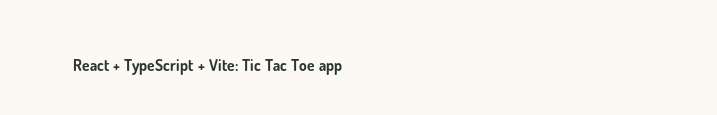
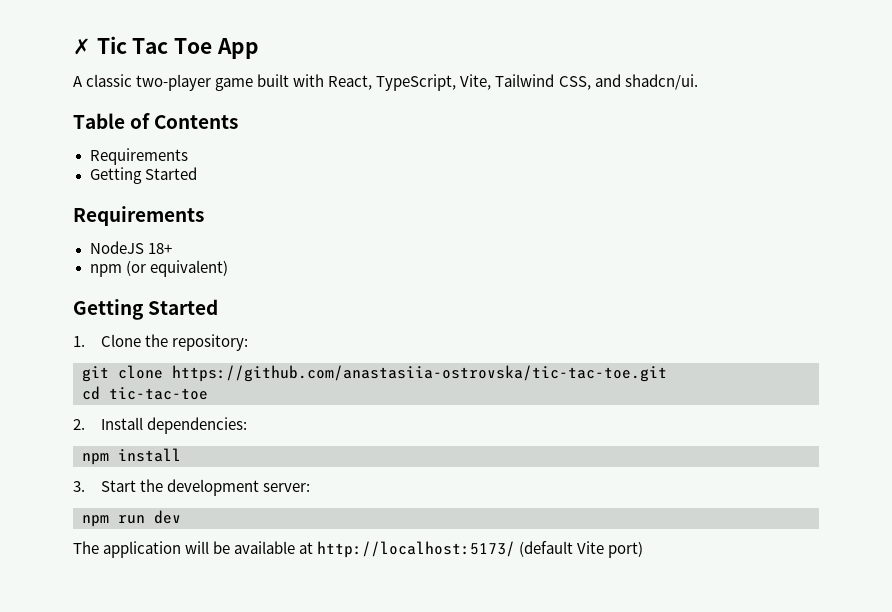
- React + TypeScript + Vite: Tic Tac Toe app
+ ✗ Tic Tac Toe App
+ A classic two-player game built with React, TypeScript, Vite, Tailwind CSS, and shadcn/ui.
+ Table of Contents
+ Requirements
+ Getting Started
+ Requirements
+ NodeJS 18+
+ npm (or equivalent)
+ Getting Started
+ 1. Clone the repository:
+ git clone https://github.com/anastasiia-ostrovska/tic-tac-toe.git
+ cd tic-tac-toe
+ 2. Install dependencies:
+ npm install
+ 3. Start the development server:
+ npm run dev
+ The application will be available at http://localhost:5173/ (default Vite port)

